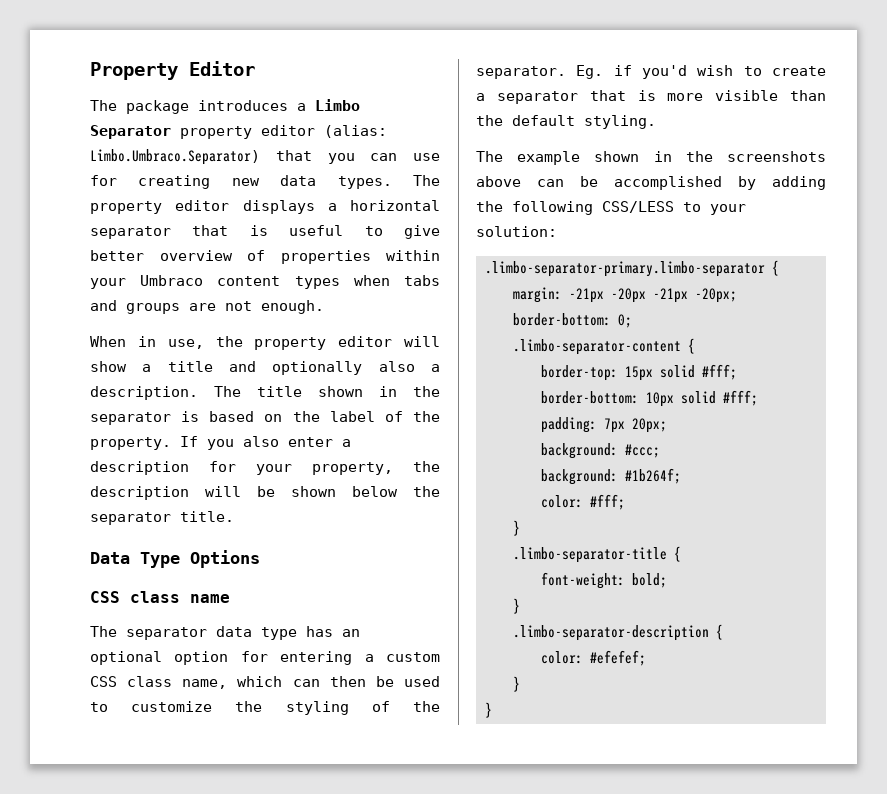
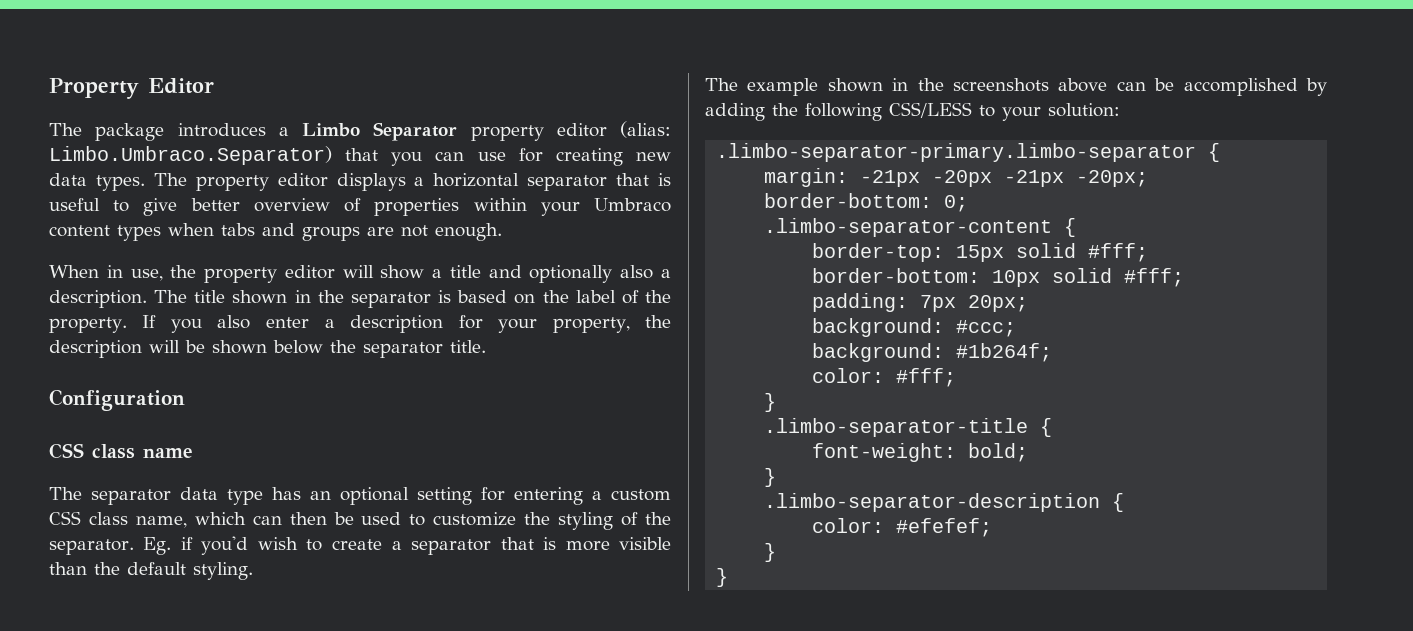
- Data Type Options
+ Configuration
- The separator data type has an optional option for entering a custom CSS class name, which can then be used to customize the styling of the separator.
+ The separator data type has an optional setting for entering a custom CSS class name, which can then be used to customize the styling of the separator.

